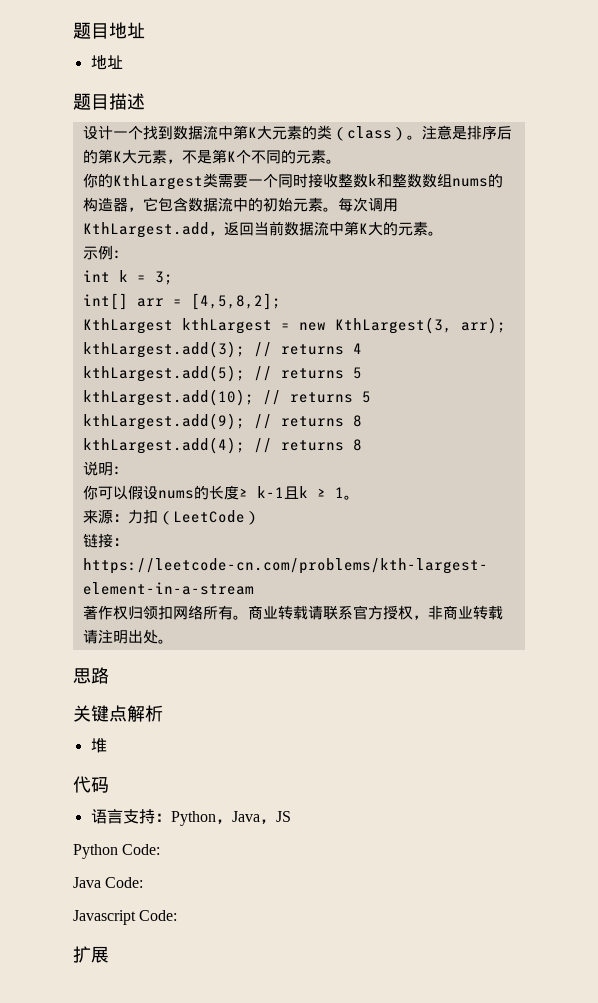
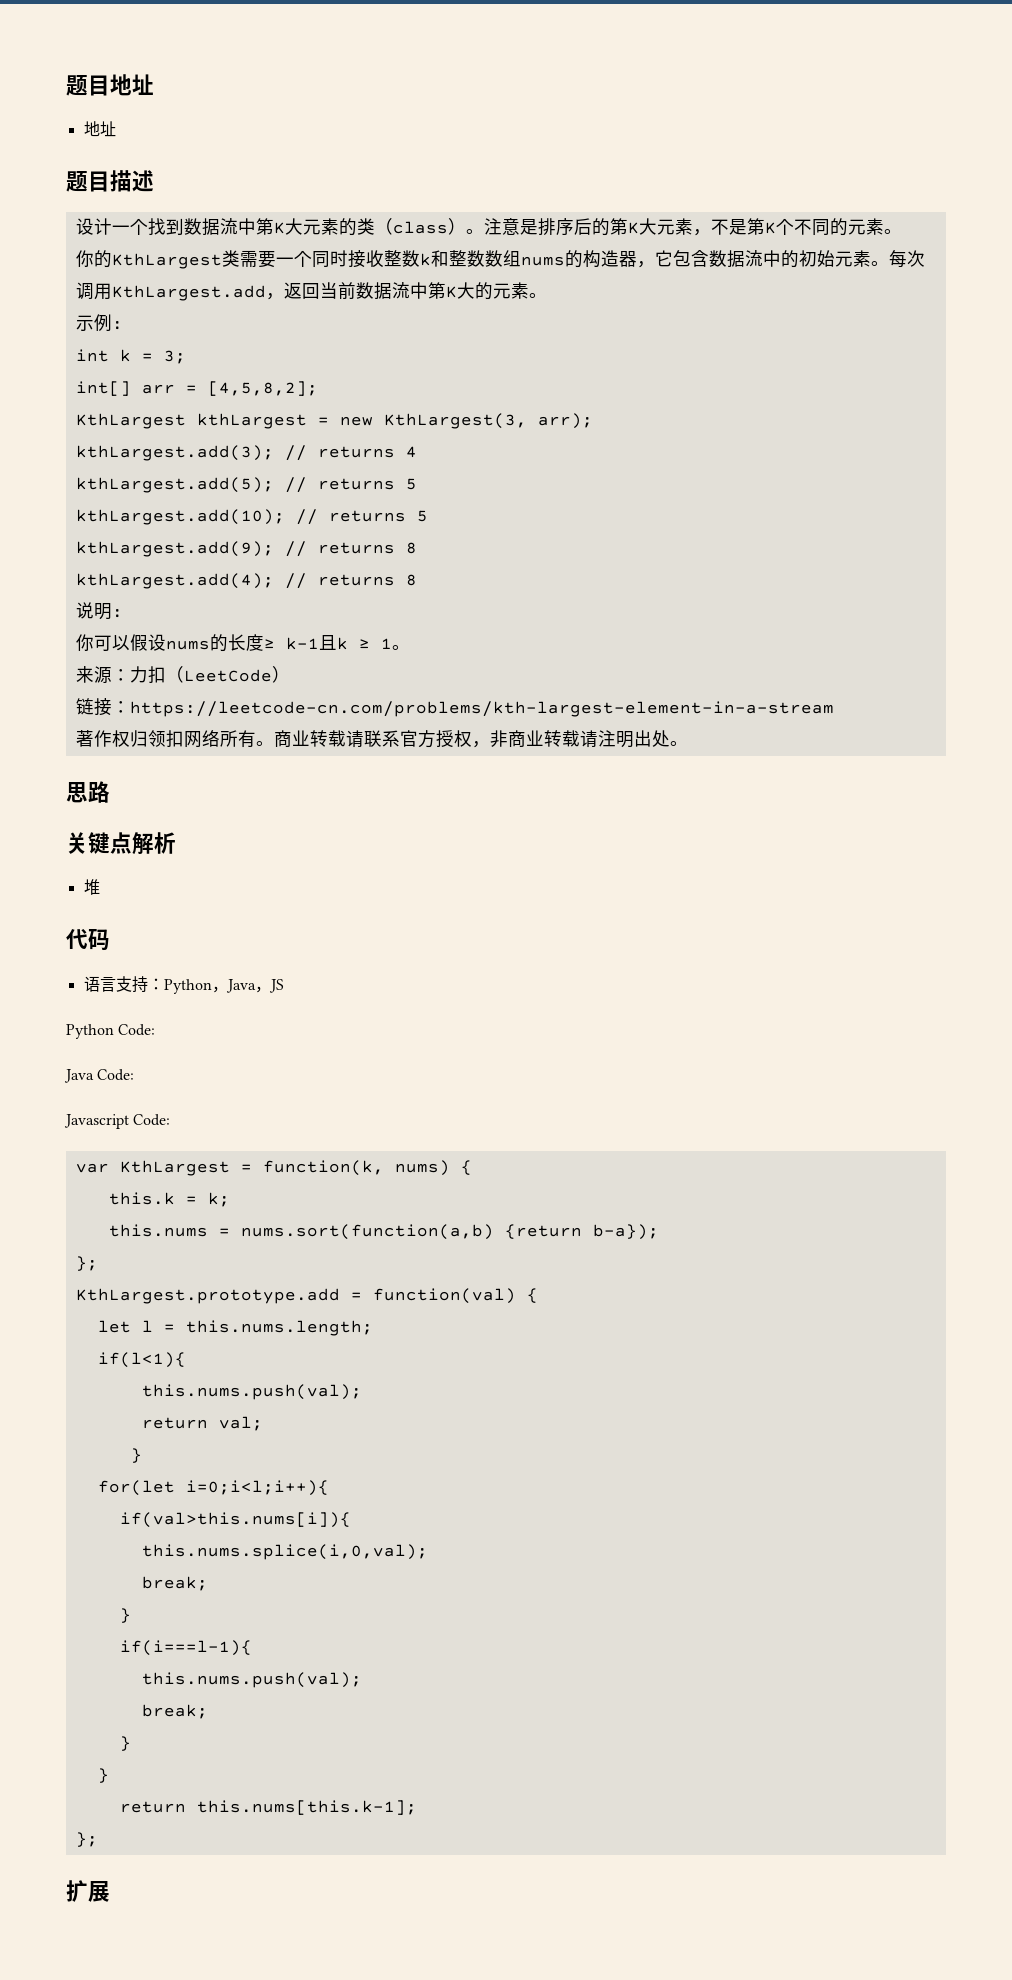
+ var KthLargest = function(k, nums) {
+ this.k = k;
+ this.nums = nums.sort(function(a,b) {return b-a});
+ };
+ KthLargest.prototype.add = function(val) {
+ let l = this.nums.length;
+ if(l<1){
+ this.nums.push(val);
+ return val;
+ }
+ for(let i=0;i<l;i++){
+ if(val>this.nums[i]){
+ this.nums.splice(i,0,val);
+ break;
+ }
+ if(i===l-1){
+ this.nums.push(val);
+ break;
+ }
+ }
+ return this.nums[this.k-1];
+ };

